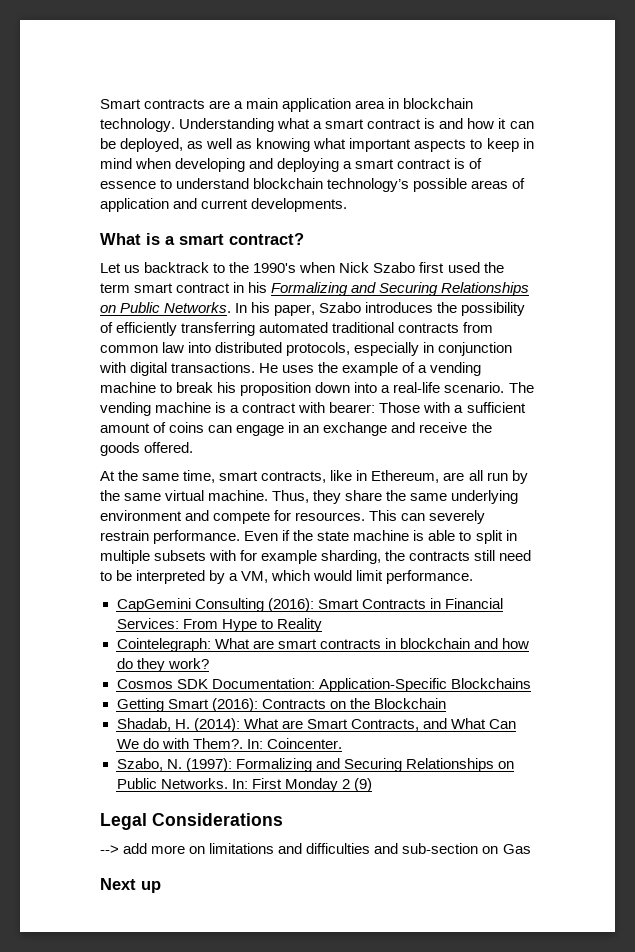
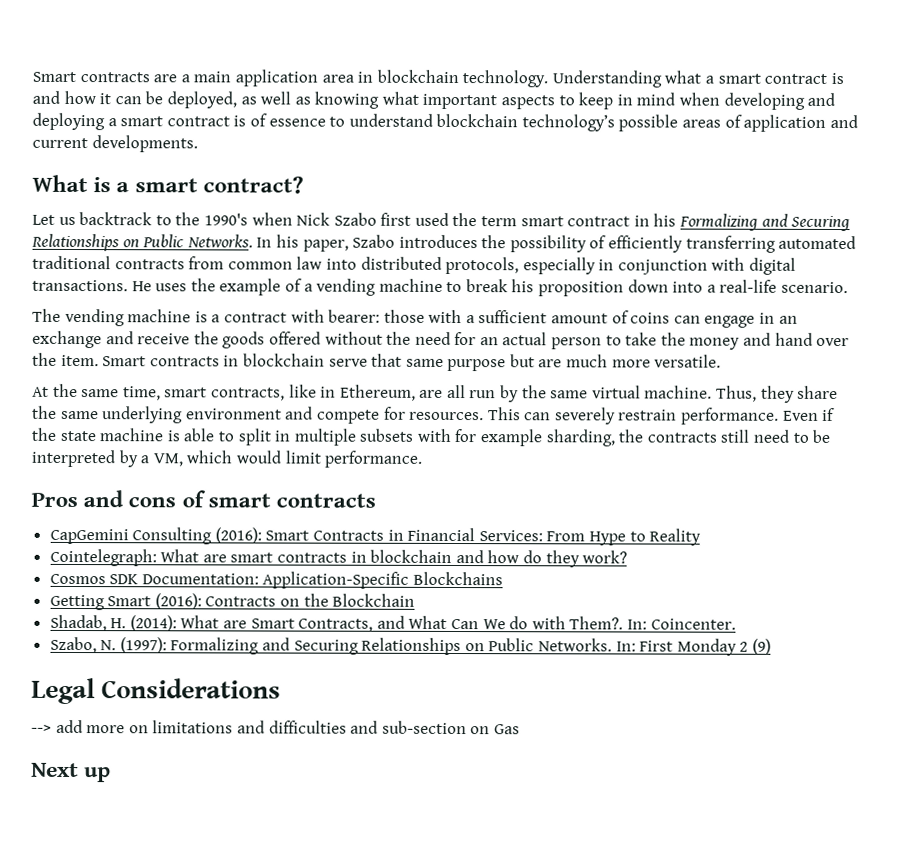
- He uses the example of a vending machine to break his proposition down into a real-life scenario. The vending machine is a contract with bearer: Those with a sufficient amount of coins can engage in an exchange and receive the goods offered.
+ He uses the example of a vending machine to break his proposition down into a real-life scenario.
+ The vending machine is a contract with bearer: those with a sufficient amount of coins can engage in an exchange and receive the goods offered without the need for an actual person to take the money and hand over the item. Smart contracts in blockchain serve that same purpose but are much more versatile.
+ Pros and cons of smart contracts

